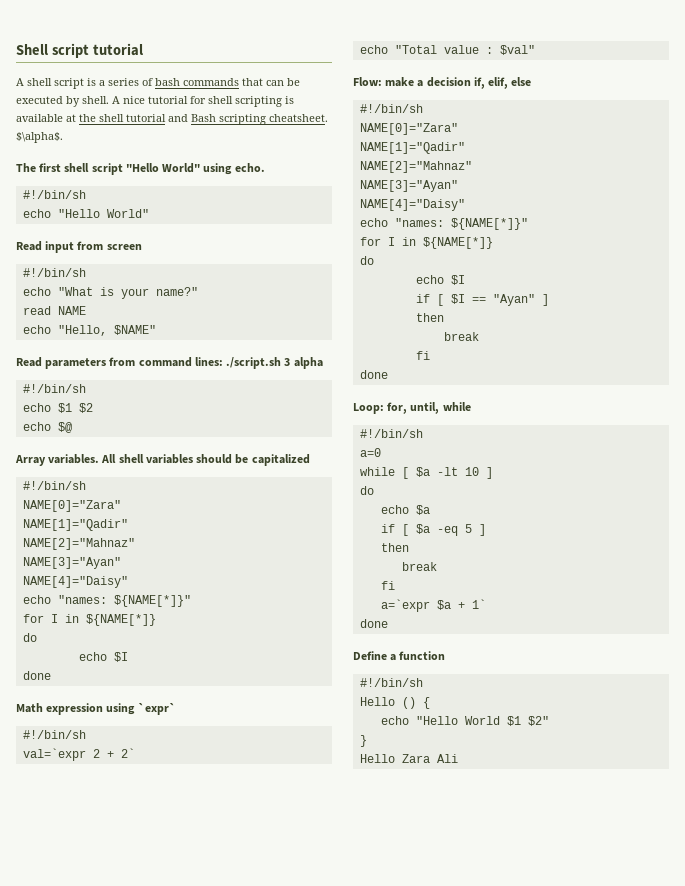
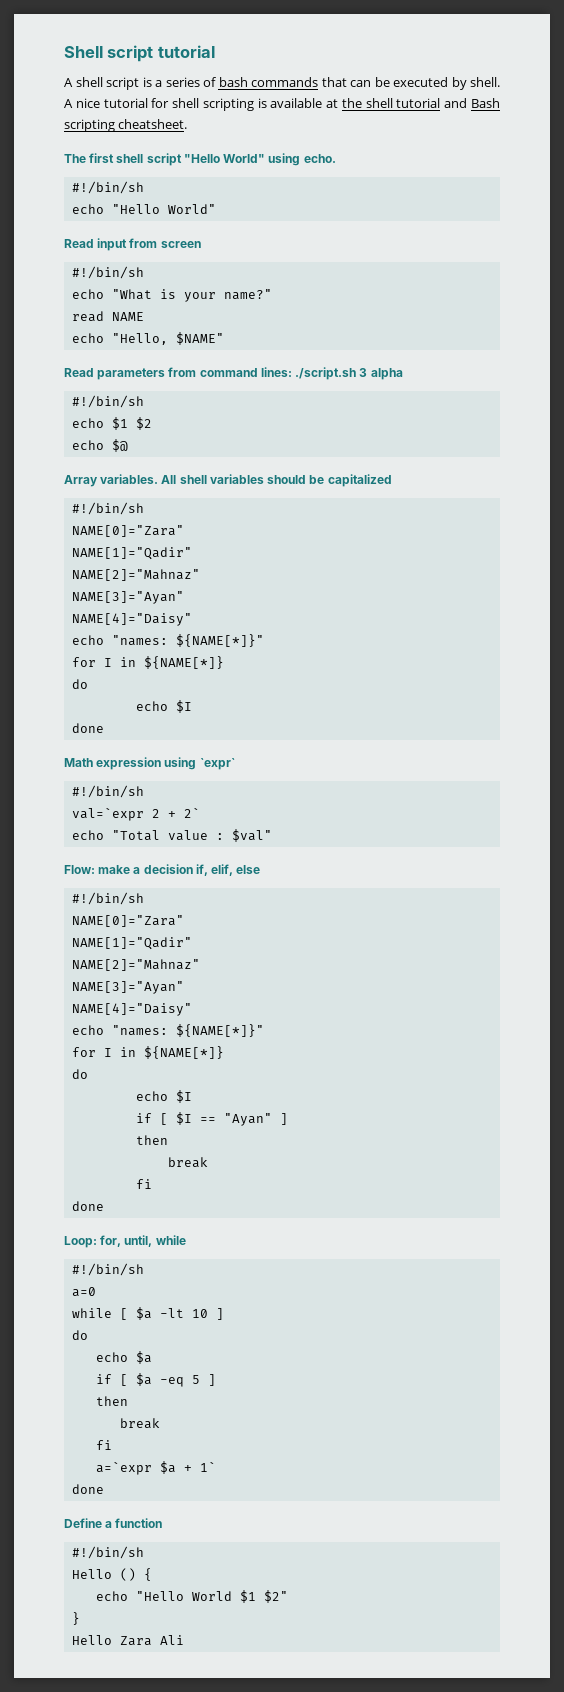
- $\alpha$.

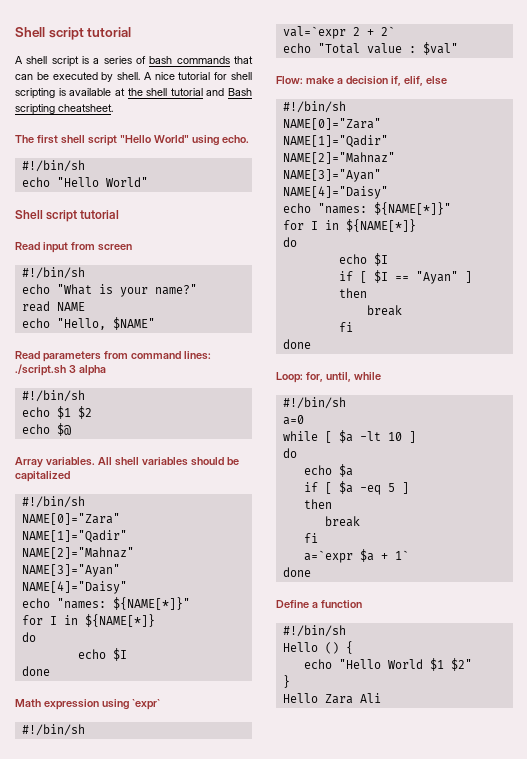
  echo "Hello World"
+ Shell script tutorial

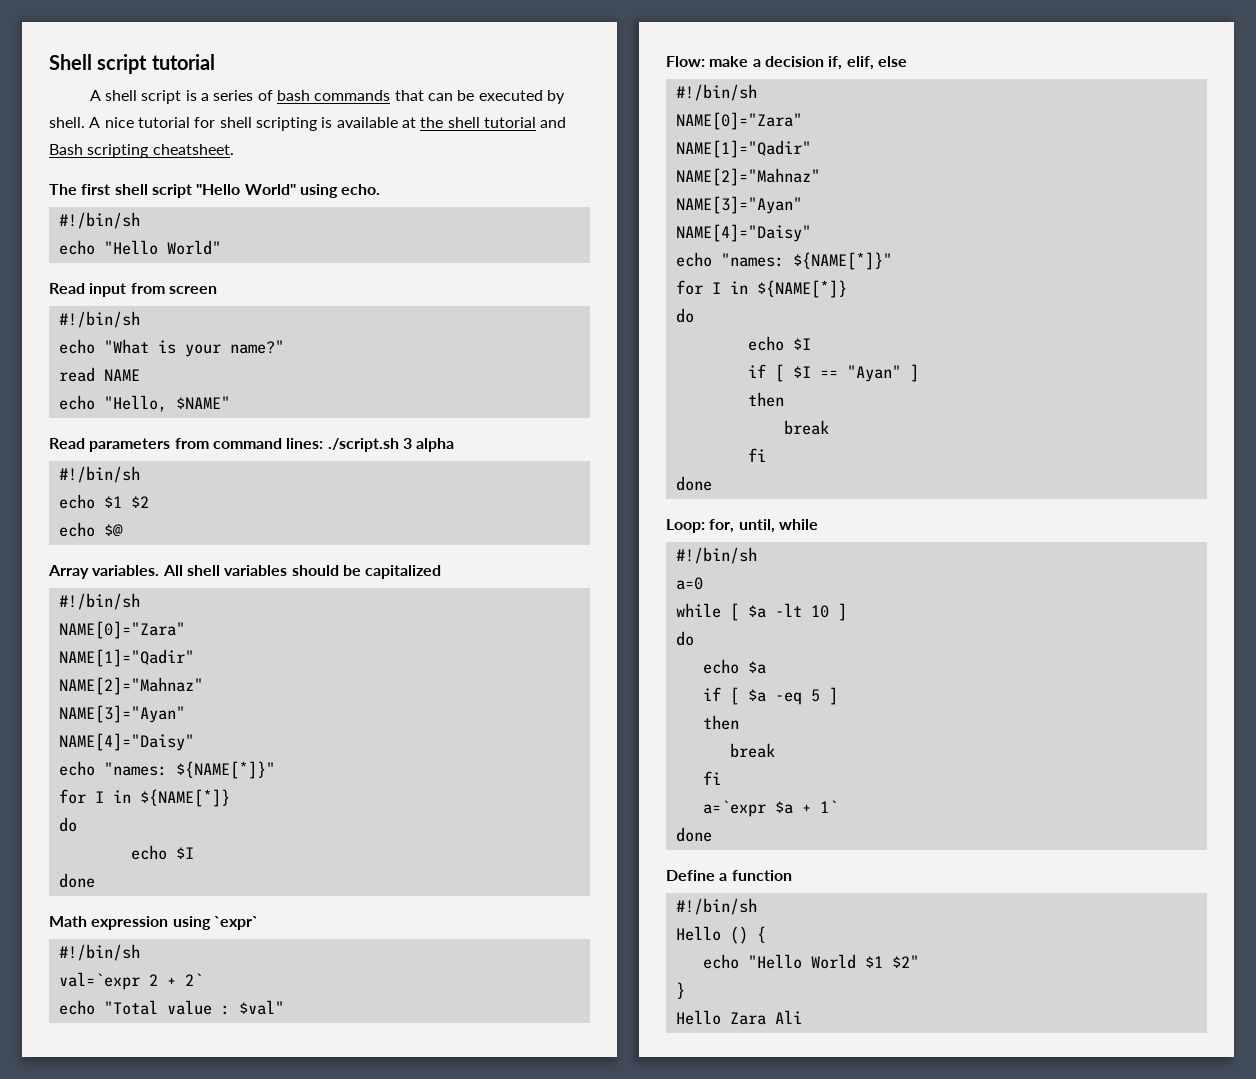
  echo "Hello World"
- Shell script tutorial

